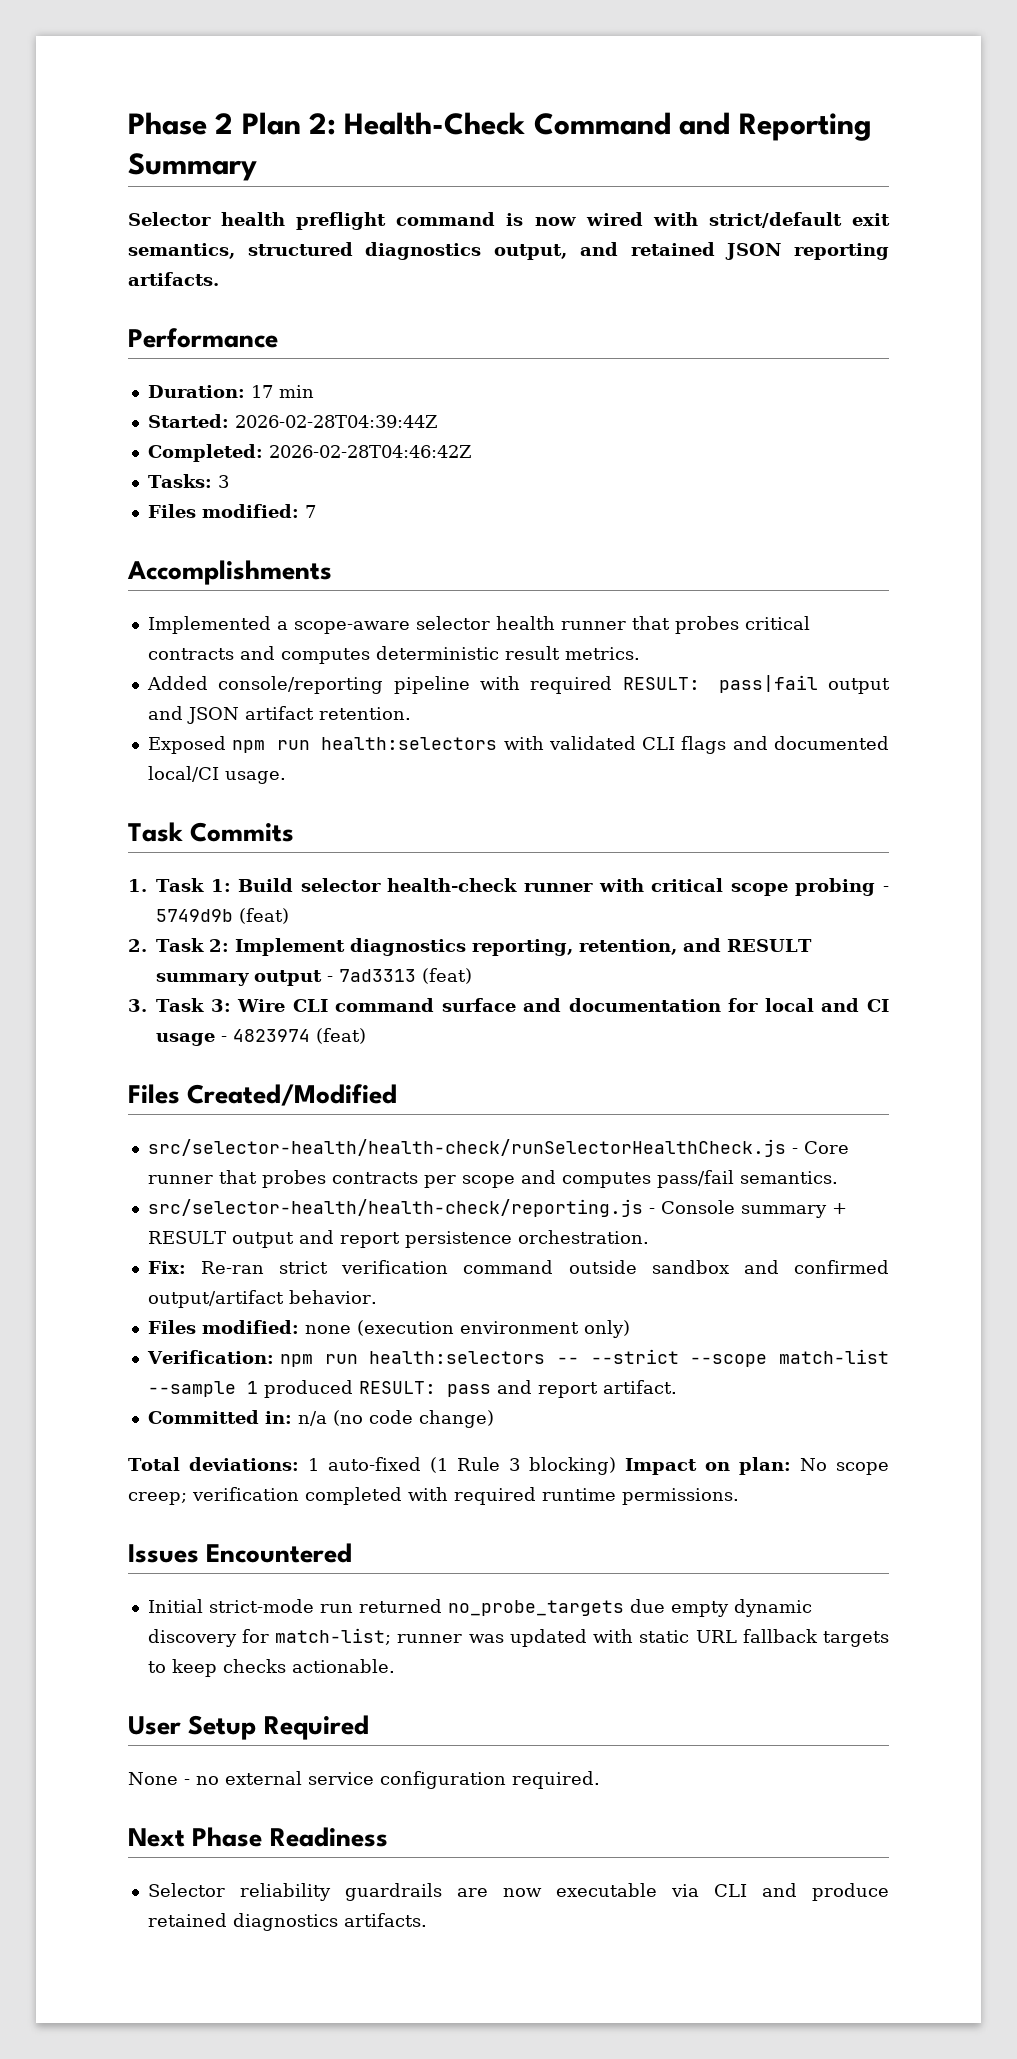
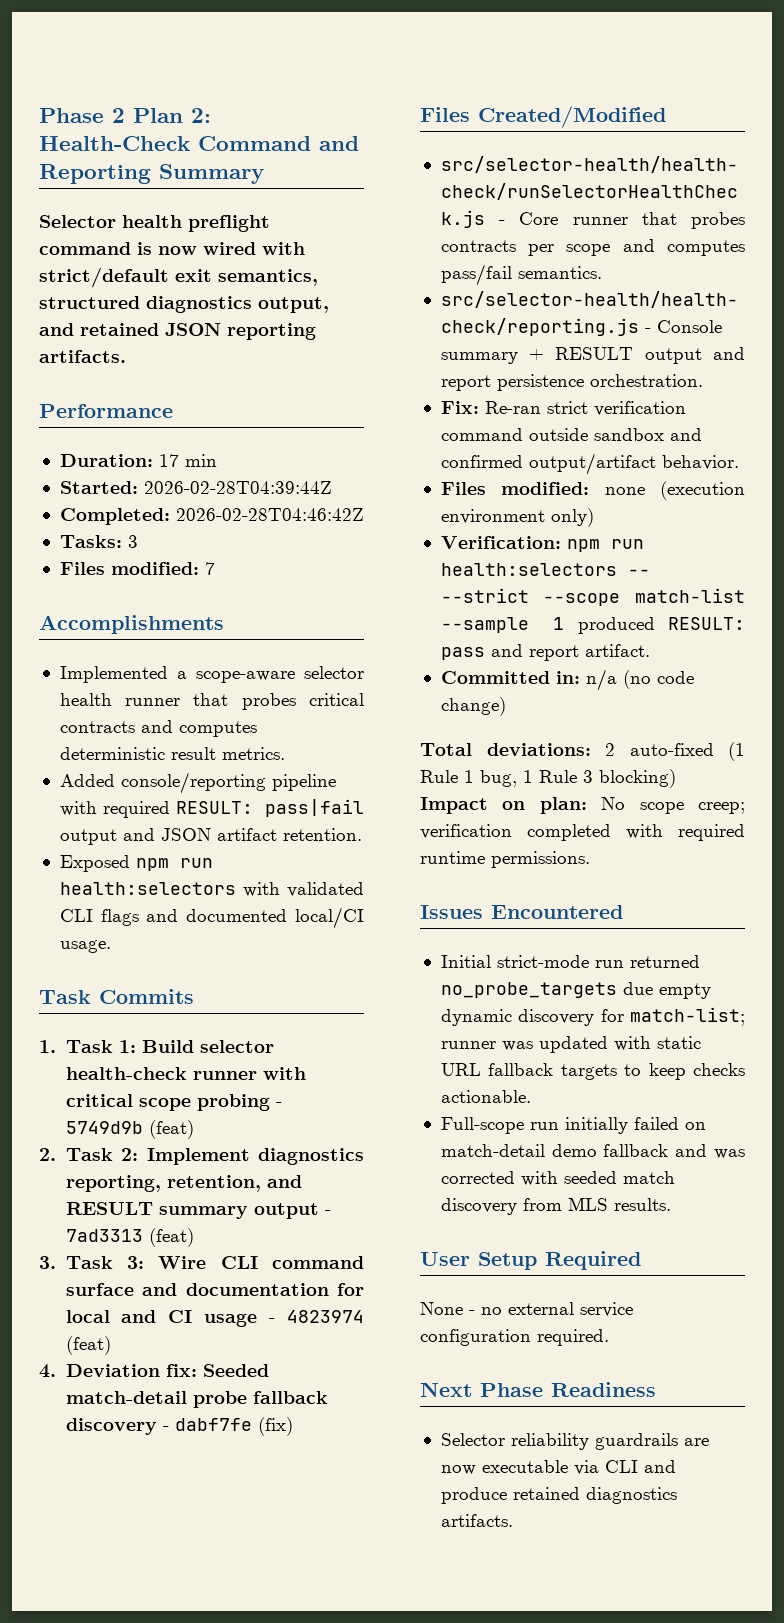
+ 4. Deviation fix: Seeded match-detail probe fallback discovery - dabf7fe (fix)
- Total deviations: 1 auto-fixed (1 Rule 3 blocking) Impact on plan: No scope creep; verification completed with required runtime permissions.
+ Total deviations: 2 auto-fixed (1 Rule 1 bug, 1 Rule 3 blocking) Impact on plan: No scope creep; verification completed with required runtime permissions.
+ Full-scope run initially failed on match-detail demo fallback and was corrected with seeded match discovery from MLS results.

